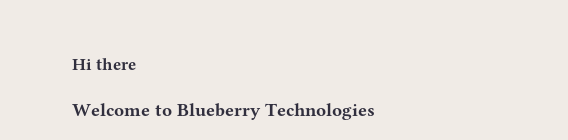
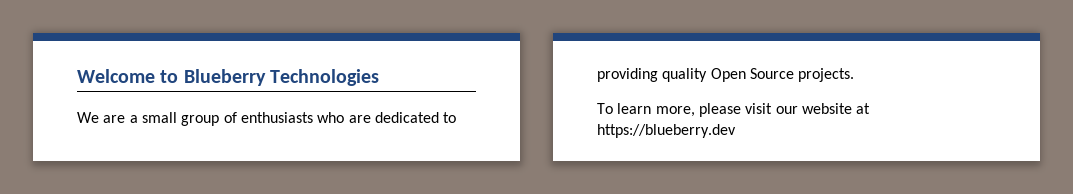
- Hi there
+ We are a small group of enthusiasts who are dedicated to providing quality Open Source projects.
+ To learn more, please visit our website at https://blueberry.dev

